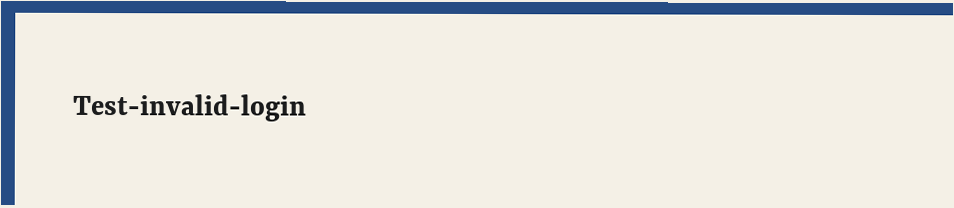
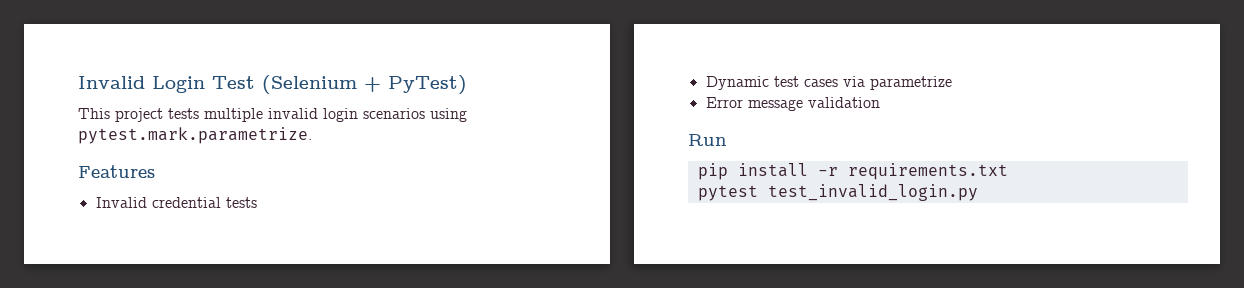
- Test-invalid-login
+ Invalid Login Test (Selenium + PyTest)
+ This project tests multiple invalid login scenarios using pytest.mark.parametrize.
+ Features
+ Invalid credential tests
+ Dynamic test cases via parametrize
+ Error message validation
+ Run
+ pip install -r requirements.txt
+ pytest test_invalid_login.py

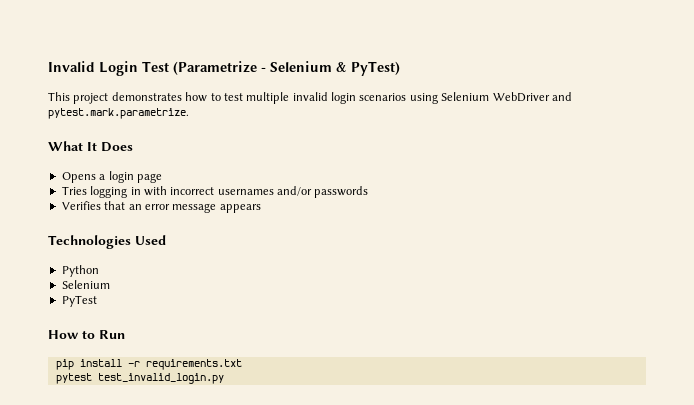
- Invalid Login Test (Selenium + PyTest)
+ Invalid Login Test (Parametrize - Selenium & PyTest)
- This project tests multiple invalid login scenarios using pytest.mark.parametrize.
- Features
- Invalid credential tests
- Dynamic test cases via parametrize
- Error message validation
- Run
+ This project demonstrates how to test multiple invalid login scenarios using Selenium WebDriver and pytest.mark.parametrize.
+ What It Does
+ Opens a login page
+ Tries logging in with incorrect usernames and/or passwords
+ Verifies that an error message appears
+ Technologies Used
+ Python
+ Selenium
+ PyTest
+ How to Run

